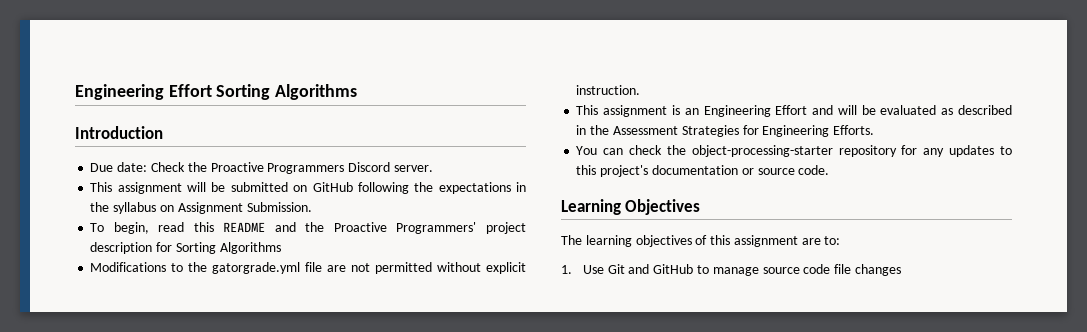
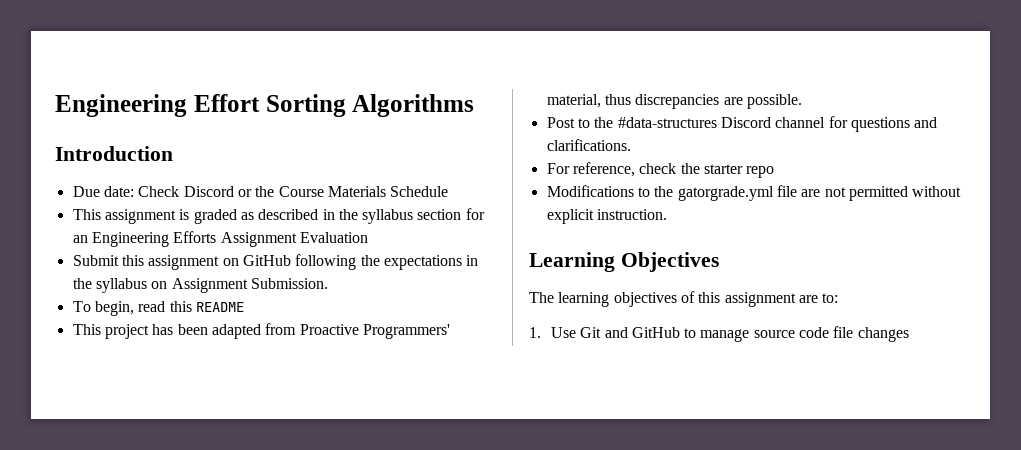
- Due date: Check the Proactive Programmers Discord server.
- This assignment will be submitted on GitHub following the expectations in the syllabus on Assignment Submission.
+ Due date: Check Discord or the Course Materials Schedule
+ This assignment is graded as described in the syllabus section for an Engineering Efforts Assignment Evaluation
+ Submit this assignment on GitHub following the expectations in the syllabus on Assignment Submission.
- To begin, read this README and the Proactive Programmers' project description for Sorting Algorithms
+ To begin, read this README
+ This project has been adapted from Proactive Programmers' material, thus discrepancies are possible.
+ Post to the #data-structures Discord channel for questions and clarifications.
+ For reference, check the starter repo
- This assignment is an Engineering Effort and will be evaluated as described in the Assessment Strategies for Engineering Efforts.
- You can check the object-processing-starter repository for any updates to this project's documentation or source code.

